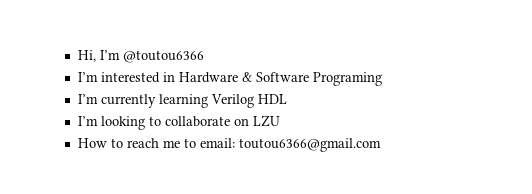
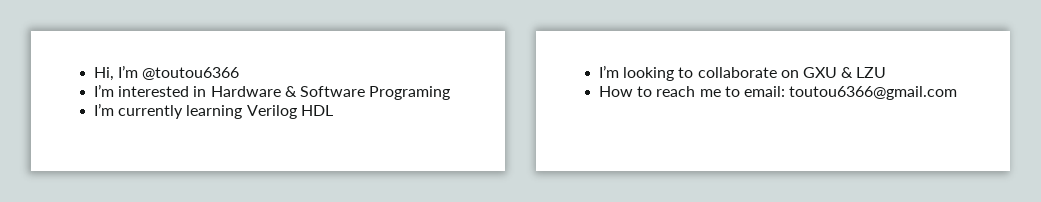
- I’m looking to collaborate on LZU
+ I’m looking to collaborate on GXU & LZU

